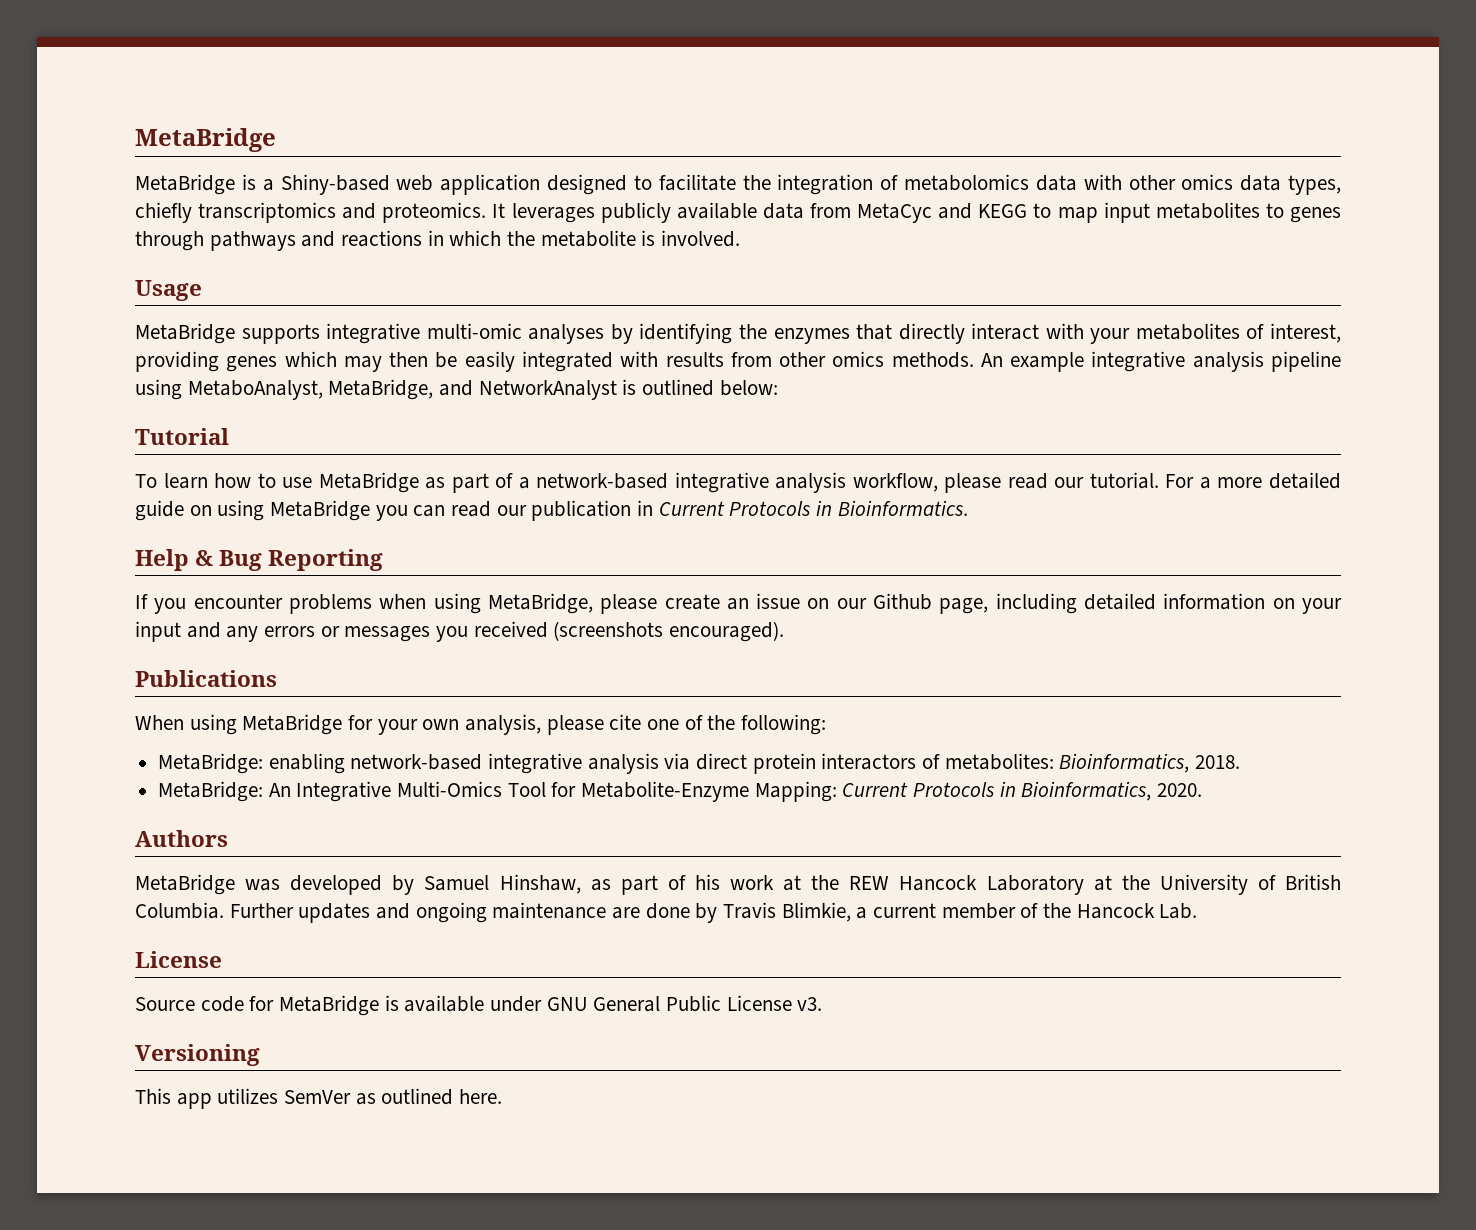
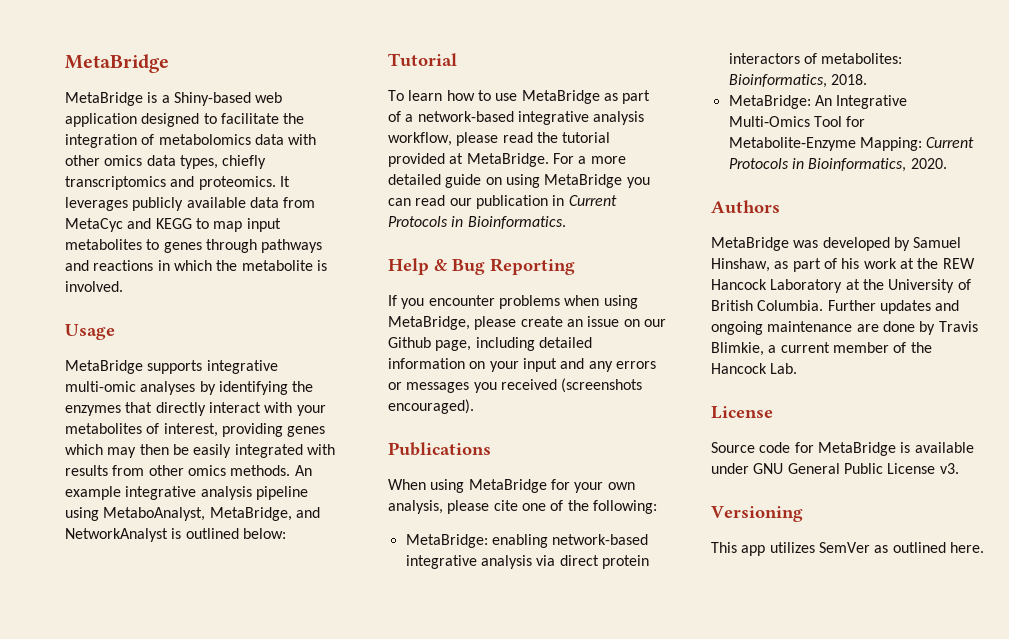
- To learn how to use MetaBridge as part of a network-based integrative analysis workflow, please read our tutorial.
+ To learn how to use MetaBridge as part of a network-based integrative analysis workflow, please read the tutorial provided at MetaBridge.

